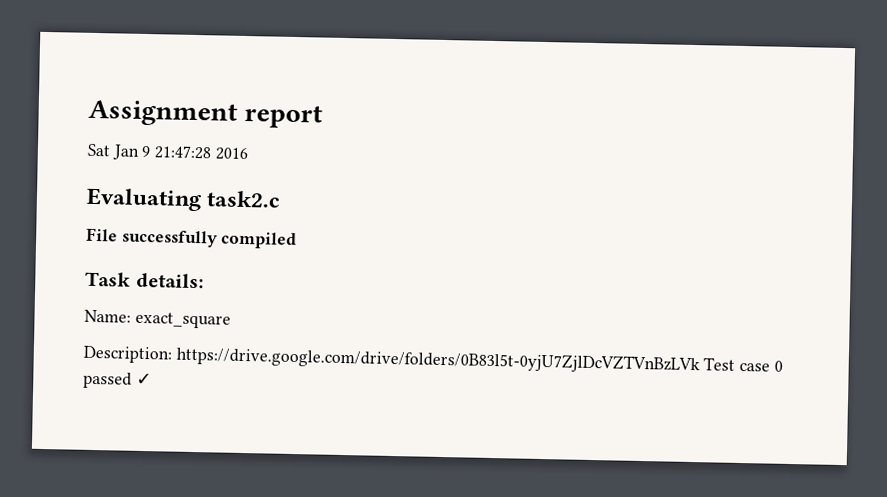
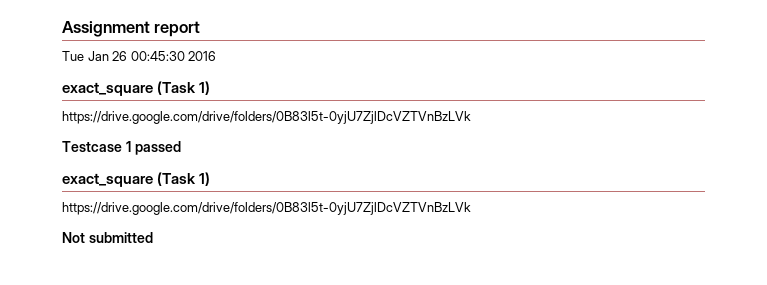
- Sat Jan 9 21:47:28 2016
- Evaluating task2.c
- File successfully compiled
- Task details:
- Name: exact_square
- Description: https://drive.google.com/drive/folders/0B83l5t-0yjU7ZjlDcVZTVnBzLVk Test case 0 passed ✓
+ Tue Jan 26 00:45:30 2016
+ exact_square (Task 1)
+ https://drive.google.com/drive/folders/0B83l5t-0yjU7ZjlDcVZTVnBzLVk
+ Testcase 1 passed
+ exact_square (Task 1)
+ https://drive.google.com/drive/folders/0B83l5t-0yjU7ZjlDcVZTVnBzLVk
+ Not submitted

